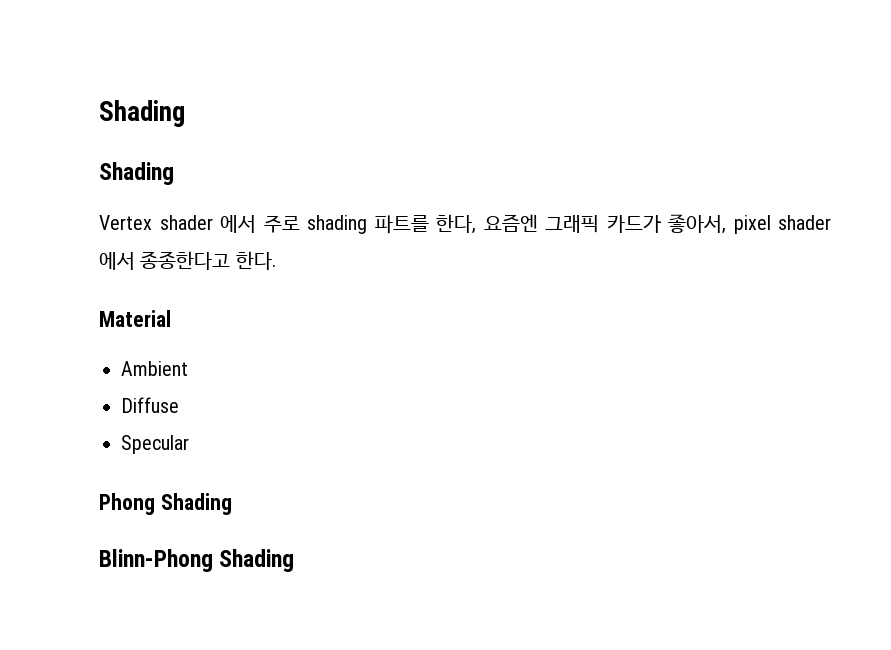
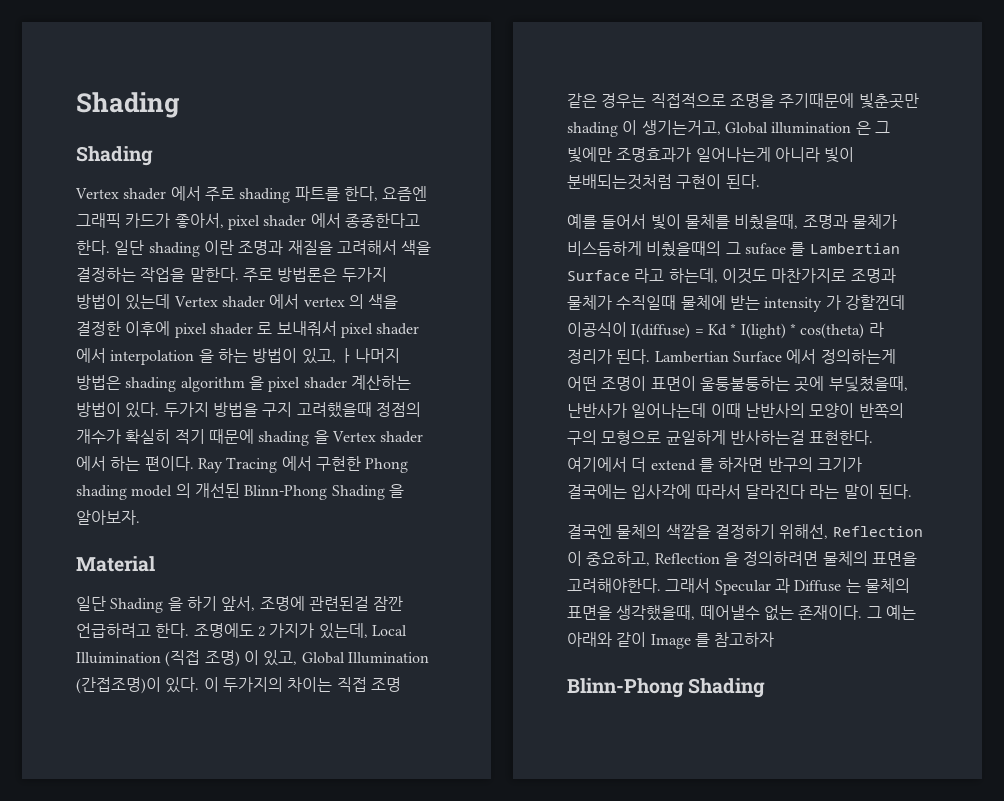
- Vertex shader 에서 주로 shading 파트를 한다, 요즘엔 그래픽 카드가 좋아서, pixel shader 에서 종종한다고 한다.
+ Vertex shader 에서 주로 shading 파트를 한다, 요즘엔 그래픽 카드가 좋아서, pixel shader 에서 종종한다고 한다. 일단 shading 이란 조명과 재질을 고려해서 색을 결정하는 작업을 말한다. 주로 방법론은 두가지 방법이 있는데 Vertex shader 에서 vertex 의 색을 결정한 이후에 pixel shader 로 보내줘서 pixel shader 에서 interpolation 을 하는 방법이 있고, ㅏ나머지 방법은 shading algorithm 을 pixel shader 계산하는 방법이 있다. 두가지 방법을 구지 고려했을때 정점의 개수가 확실히 적기 때문에 shading 을 Vertex shader 에서 하는 편이다. Ray Tracing 에서 구현한 Phong shading model 의 개선된 Blinn-Phong Shading 을 알아보자.
  Material
- Ambient
- Diffuse
- Specular
- Phong Shading
+ 일단 Shading 을 하기 앞서, 조명에 관련된걸 잠깐 언급하려고 한다. 조명에도 2 가지가 있는데, Local Illuimination (직접 조명) 이 있고, Global Illumination (간접조명)이 있다. 이 두가지의 차이는 직접 조명 같은 경우는 직접적으로 조명을 주기때문에 빛춘곳만 shading 이 생기는거고, Global illumination 은 그 빛에만 조명효과가 일어나는게 아니라 빛이 분배되는것처럼 구현이 된다.
+ 예를 들어서 빛이 물체를 비췄을때, 조명과 물체가 비스듬하게 비췄을때의 그 suface 를 Lambertian Surface 라고 하는데, 이것도 마찬가지로 조명과 물체가 수직일때 물체에 받는 intensity 가 강할껀데 이공식이 I(diffuse) = Kd * I(light) * cos(theta) 라 정리가 된다. Lambertian Surface 에서 정의하는게 어떤 조명이 표면이 울퉁불퉁하는 곳에 부딫쳤을때, 난반사가 일어나는데 이때 난반사의 모양이 반쪽의 구의 모형으로 균일하게 반사하는걸 표현한다. 여기에서 더 extend 를 하자면 반구의 크기가 결국에는 입사각에 따라서 달라진다 라는 말이 된다.
+ 결국엔 물체의 색깔을 결정하기 위해선, Reflection 이 중요하고, Reflection 을 정의하려면 물체의 표면을 고려해야한다. 그래서 Specular 과 Diffuse 는 물체의 표면을 생각했을때, 떼어낼수 없는 존재이다. 그 예는 아래와 같이 Image 를 참고하자

